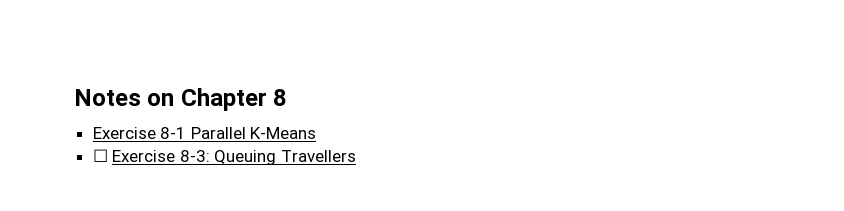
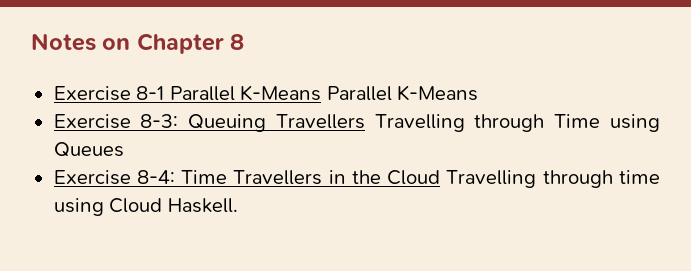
- Exercise 8-1 Parallel K-Means
- ☐ Exercise 8-3: Queuing Travellers
+ Exercise 8-1 Parallel K-Means Parallel K-Means
+ Exercise 8-3: Queuing Travellers Travelling through Time using Queues
+ Exercise 8-4: Time Travellers in the Cloud Travelling through time using Cloud Haskell.

